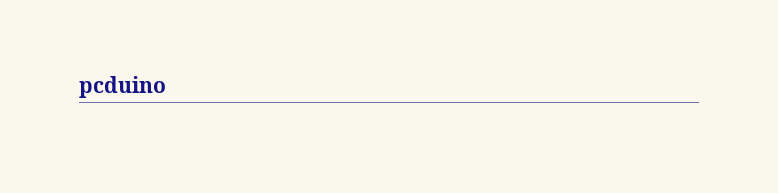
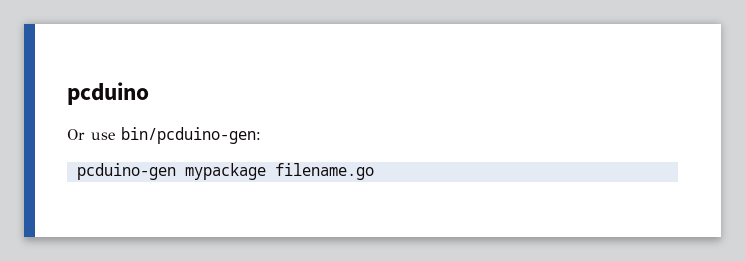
+ Or use bin/pcduino-gen:
+ pcduino-gen mypackage filename.go

